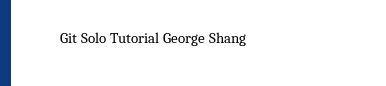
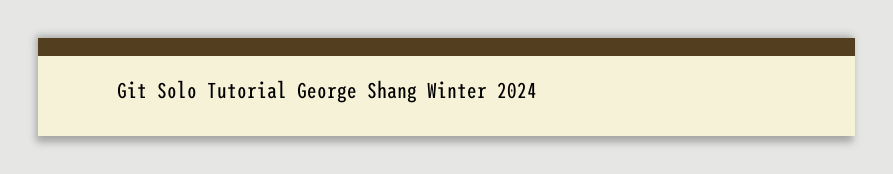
- Git Solo Tutorial George Shang
+ Git Solo Tutorial George Shang Winter 2024

